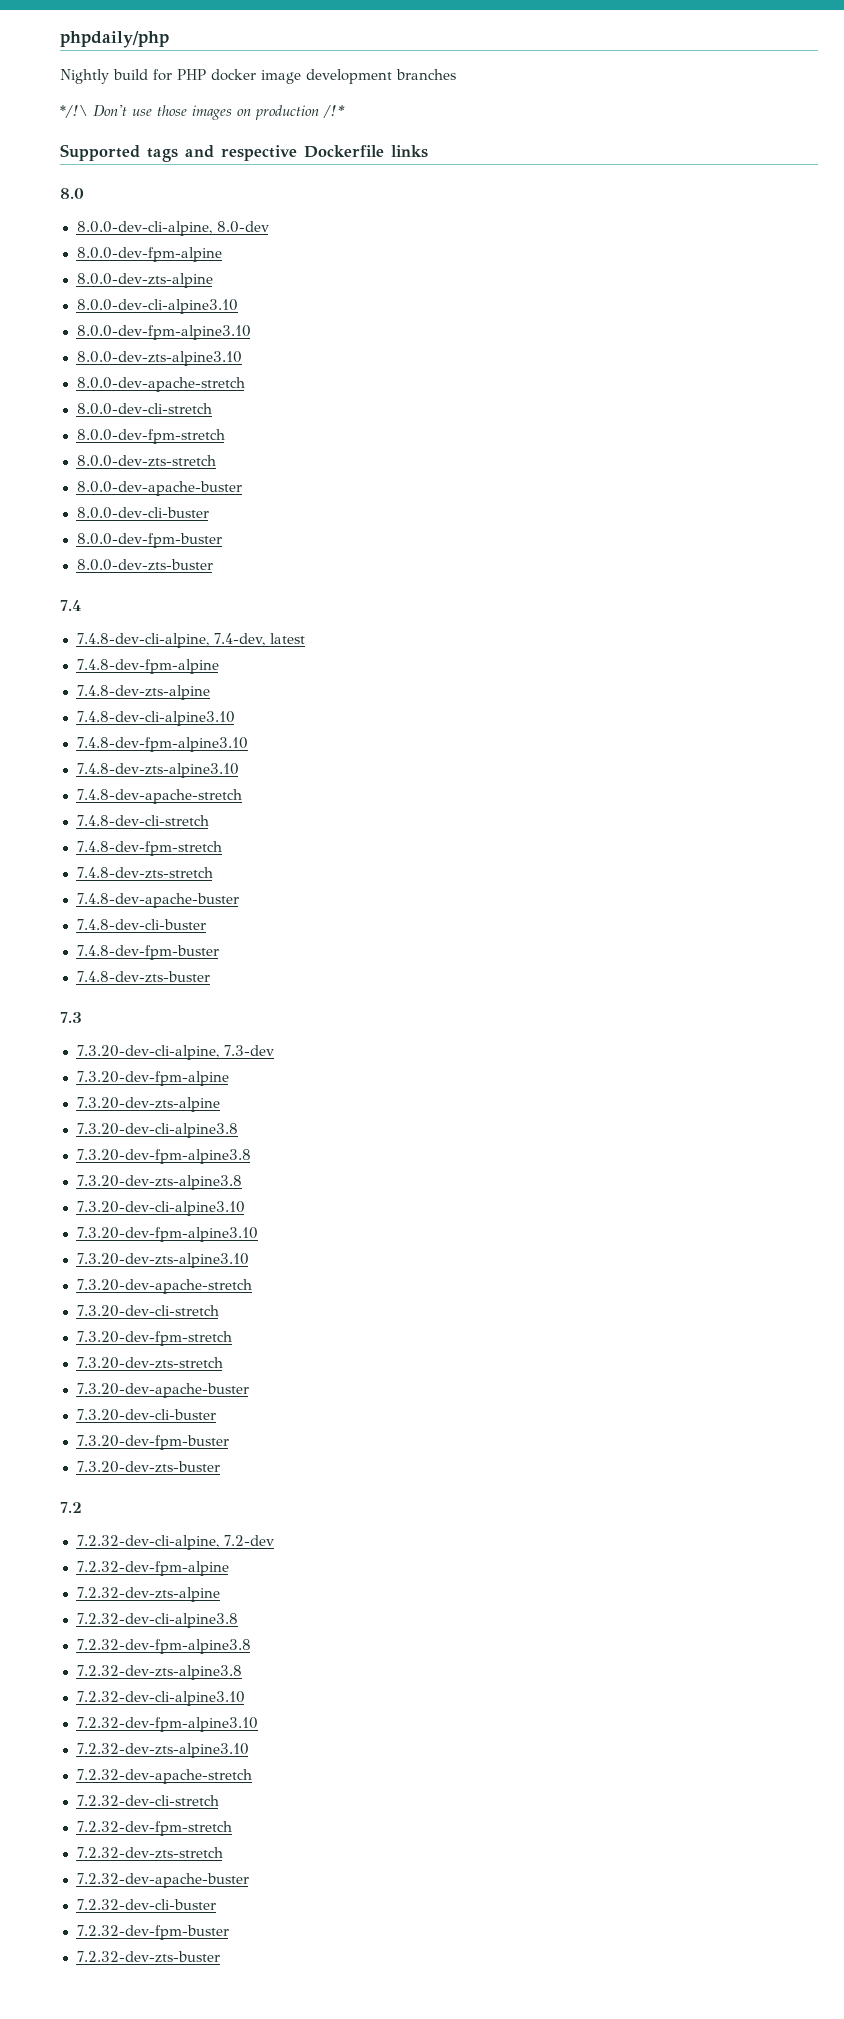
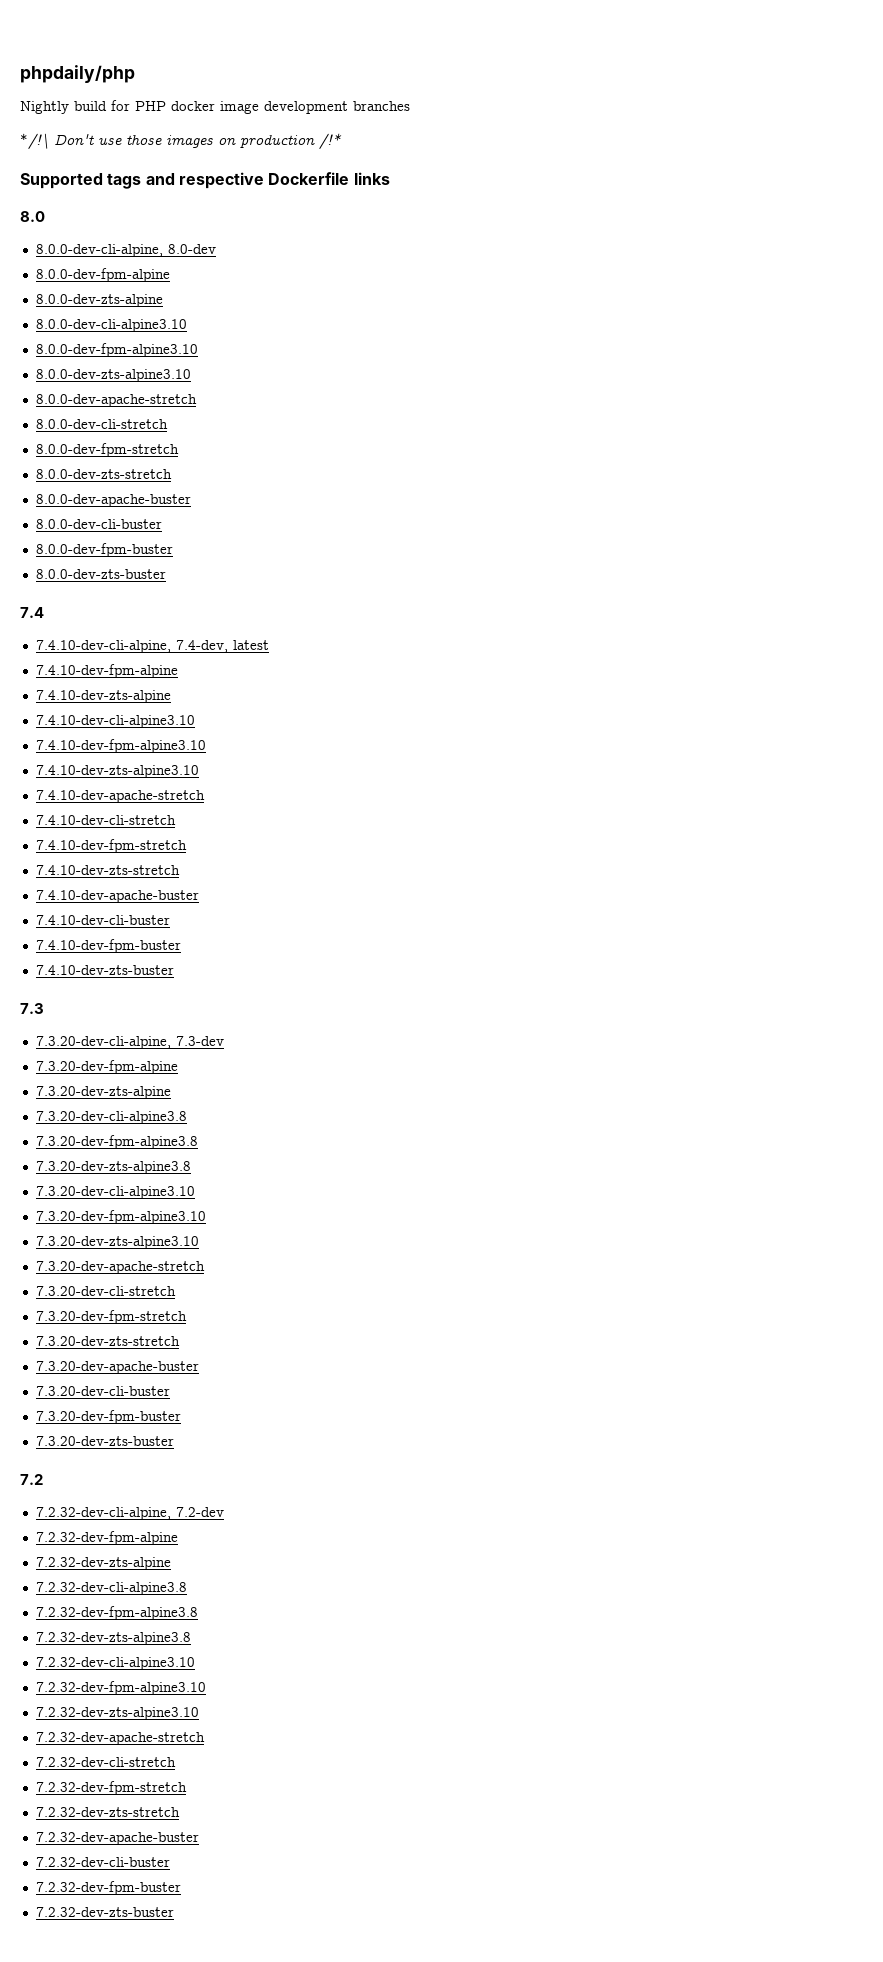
- 7.4.8-dev-cli-alpine, 7.4-dev, latest
+ 7.4.10-dev-cli-alpine, 7.4-dev, latest
- 7.4.8-dev-fpm-alpine
- 7.4.8-dev-zts-alpine
- 7.4.8-dev-cli-alpine3.10
- 7.4.8-dev-fpm-alpine3.10
- 7.4.8-dev-zts-alpine3.10
- 7.4.8-dev-apache-stretch
- 7.4.8-dev-cli-stretch
- 7.4.8-dev-fpm-stretch
- 7.4.8-dev-zts-stretch
- 7.4.8-dev-apache-buster
- 7.4.8-dev-cli-buster
- 7.4.8-dev-fpm-buster
- 7.4.8-dev-zts-buster
+ 7.4.10-dev-fpm-alpine
+ 7.4.10-dev-zts-alpine
+ 7.4.10-dev-cli-alpine3.10
+ 7.4.10-dev-fpm-alpine3.10
+ 7.4.10-dev-zts-alpine3.10
+ 7.4.10-dev-apache-stretch
+ 7.4.10-dev-cli-stretch
+ 7.4.10-dev-fpm-stretch
+ 7.4.10-dev-zts-stretch
+ 7.4.10-dev-apache-buster
+ 7.4.10-dev-cli-buster
+ 7.4.10-dev-fpm-buster
+ 7.4.10-dev-zts-buster

